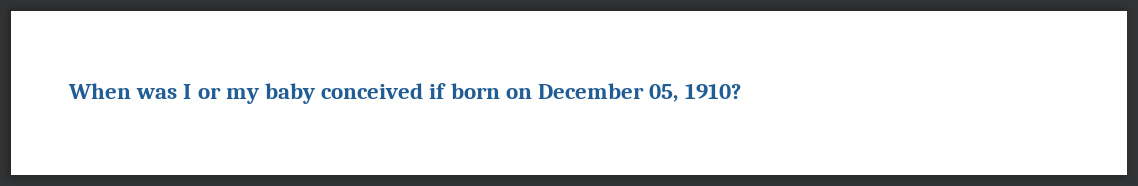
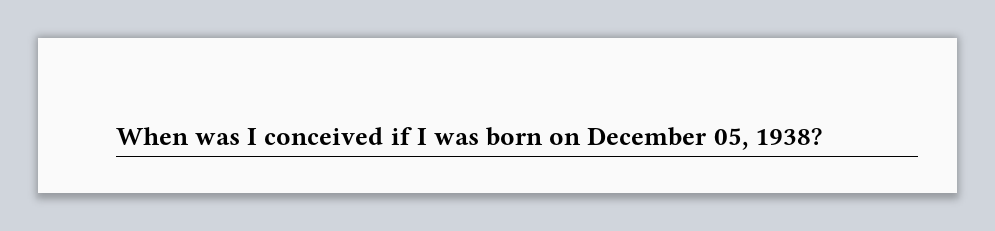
- When was I or my baby conceived if born on December 05, 1910?
+ When was I conceived if I was born on December 05, 1938?

